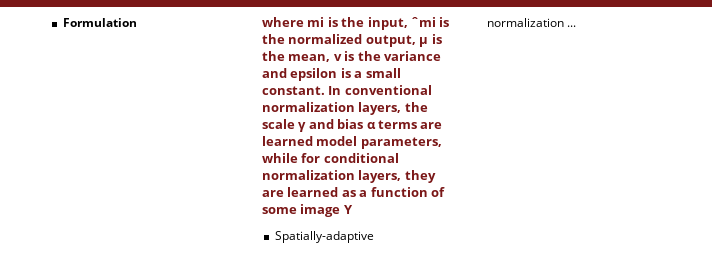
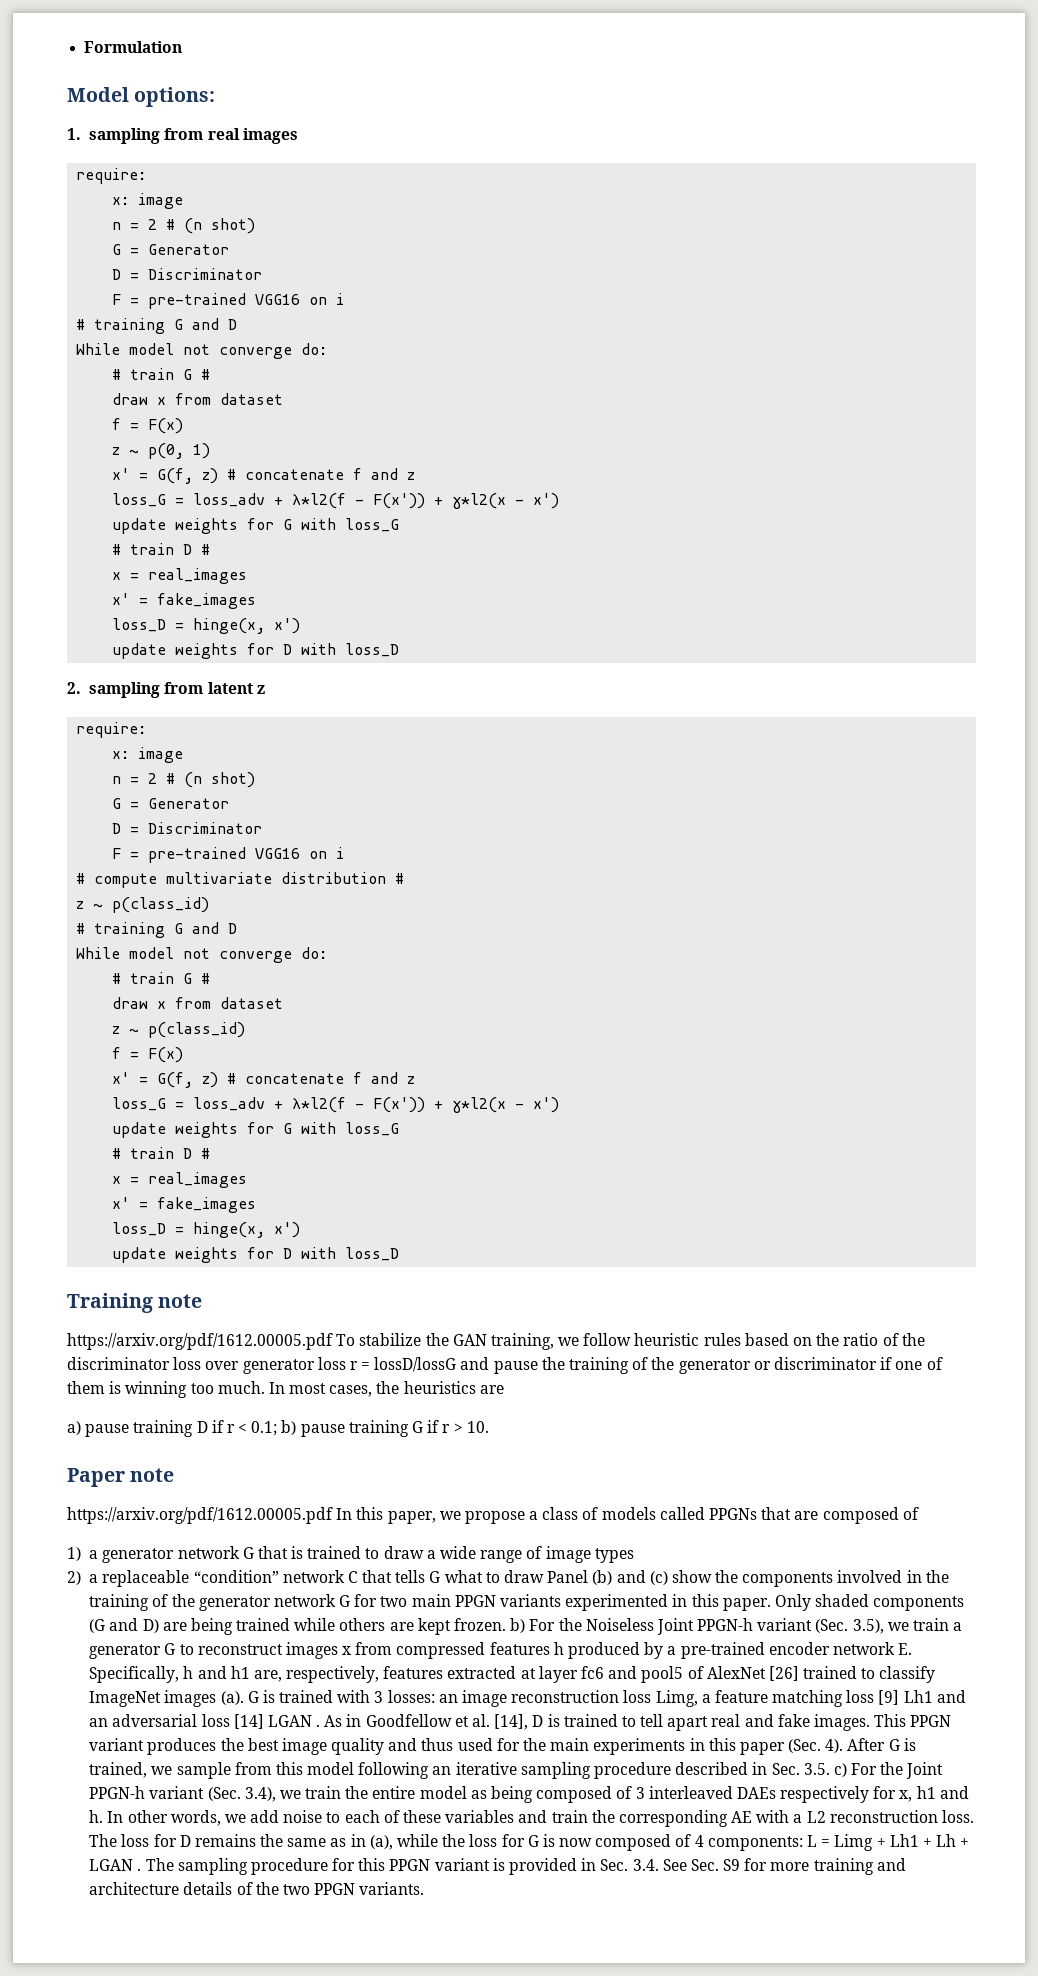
- where mi is the input, ˆmi is the normalized output, µ is the mean, v is the variance and epsilon is a small constant. In conventional normalization layers, the scale γ and bias α terms are learned model parameters, while for conditional normalization layers, they are learned as a function of some image Y
- Spatially-adaptive normalization ...
+ Model options:
+ 1. sampling from real images
+ require:
+ x: image
+ n = 2 # (n shot)
+ G = Generator
+ D = Discriminator
+ F = pre-trained VGG16 on i
+ # training G and D
+ While model not converge do:
+ # train G #
+ draw x from dataset
+ f = F(x)
+ z ~ p(0, 1)
+ x' = G(f, z) # concatenate f and z
+ loss_G = loss_adv + λ*l2(f - F(x')) + γ*l2(x - x')
+ update weights for G with loss_G
+ # train D #
+ x = real_images
+ x' = fake_images
+ loss_D = hinge(x, x')
+ update weights for D with loss_D
+ 2. sampling from latent z
+ require:
+ x: image
+ n = 2 # (n shot)
+ G = Generator
+ D = Discriminator
+ F = pre-trained VGG16 on i
+ # compute multivariate distribution #
+ z ~ p(class_id)
+ # training G and D
+ While model not converge do:
+ # train G #
+ draw x from dataset
+ z ~ p(class_id)
+ f = F(x)
+ x' = G(f, z) # concatenate f and z
+ loss_G = loss_adv + λ*l2(f - F(x')) + γ*l2(x - x')
+ update weights for G with loss_G
+ # train D #
+ x = real_images
+ x' = fake_images
+ loss_D = hinge(x, x')
+ update weights for D with loss_D
+ Training note
+ https://arxiv.org/pdf/1612.00005.pdf To stabilize the GAN training, we follow heuristic rules based on the ratio of the discriminator loss over generator loss r = lossD/lossG and pause the training of the generator or discriminator if one of them is winning too much. In most cases, the heuristics are
+ a) pause training D if r < 0.1; b) pause training G if r > 10.
+ Paper note
+ https://arxiv.org/pdf/1612.00005.pdf In this paper, we propose a class of models called PPGNs that are composed of
+ 1) a generator network G that is trained to draw a wide range of image types
+ 2) a replaceable “condition” network C that tells G what to draw Panel (b) and (c) show the components involved in the training of the generator network G for two main PPGN variants experimented in this paper. Only shaded components (G and D) are being trained while others are kept frozen. b) For the Noiseless Joint PPGN-h variant (Sec. 3.5), we train a generator G to reconstruct images x from compressed features h produced by a pre-trained encoder network E. Specifically, h and h1 are, respectively, features extracted at layer fc6 and pool5 of AlexNet [26] trained to classify ImageNet images (a). G is trained with 3 losses: an image reconstruction loss Limg, a feature matching loss [9] Lh1 and an adversarial loss [14] LGAN . As in Goodfellow et al. [14], D is trained to tell apart real and fake images. This PPGN variant produces the best image quality and thus used for the main experiments in this paper (Sec. 4). After G is trained, we sample from this model following an iterative sampling procedure described in Sec. 3.5. c) For the Joint PPGN-h variant (Sec. 3.4), we train the entire model as being composed of 3 interleaved DAEs respectively for x, h1 and h. In other words, we add noise to each of these variables and train the corresponding AE with a L2 reconstruction loss. The loss for D remains the same as in (a), while the loss for G is now composed of 4 components: L = Limg + Lh1 + Lh + LGAN . The sampling procedure for this PPGN variant is provided in Sec. 3.4. See Sec. S9 for more training and architecture details of the two PPGN variants.

